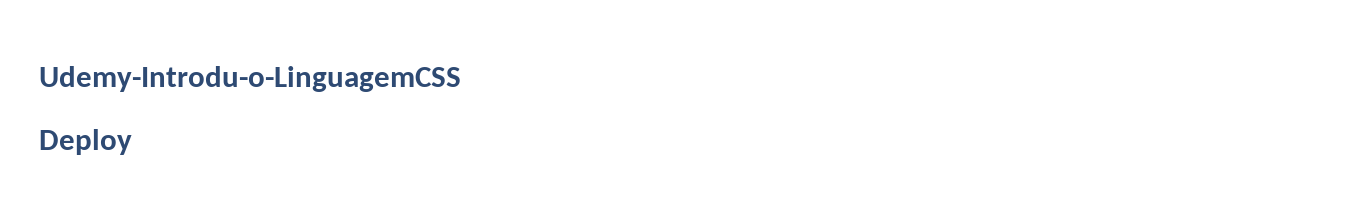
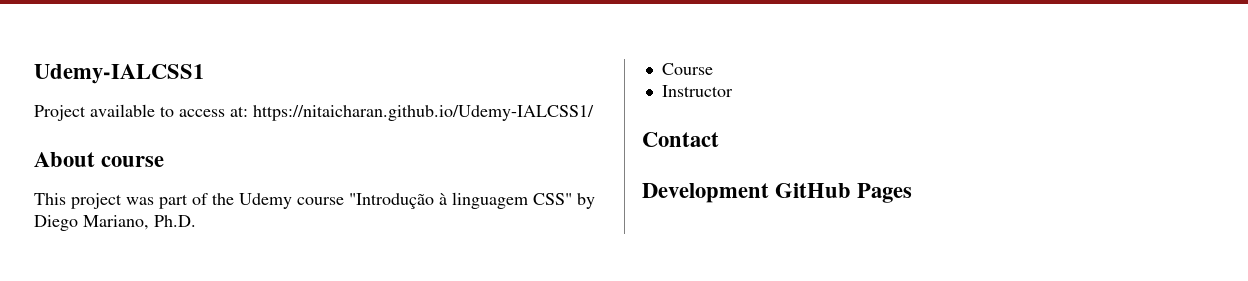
- Udemy-Introdu-o-LinguagemCSS
- Deploy
+ Udemy-IALCSS1
+ Project available to access at: https://nitaicharan.github.io/Udemy-IALCSS1/
+ About course
+ This project was part of the Udemy course "Introdução à linguagem CSS" by Diego Mariano, Ph.D.
+ Course
+ Instructor
+ Contact
+ Development GitHub Pages

